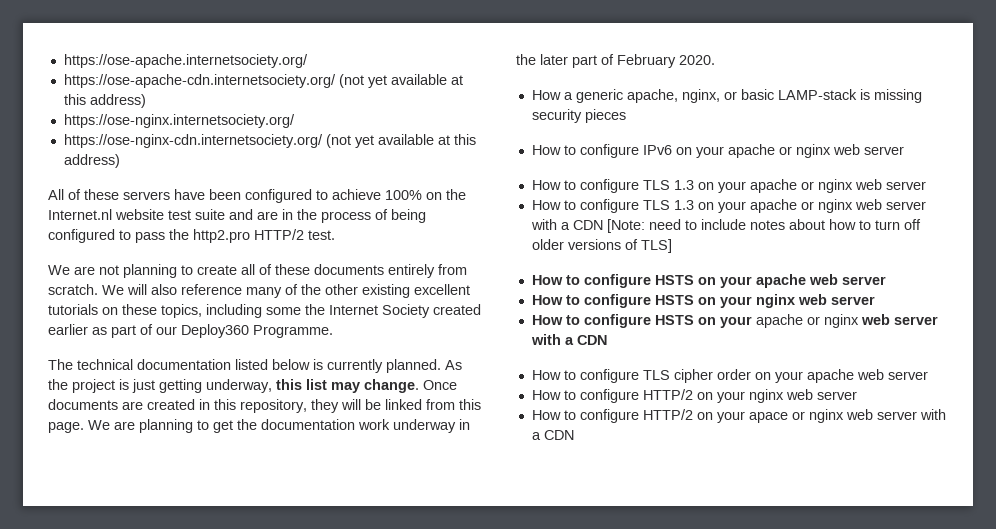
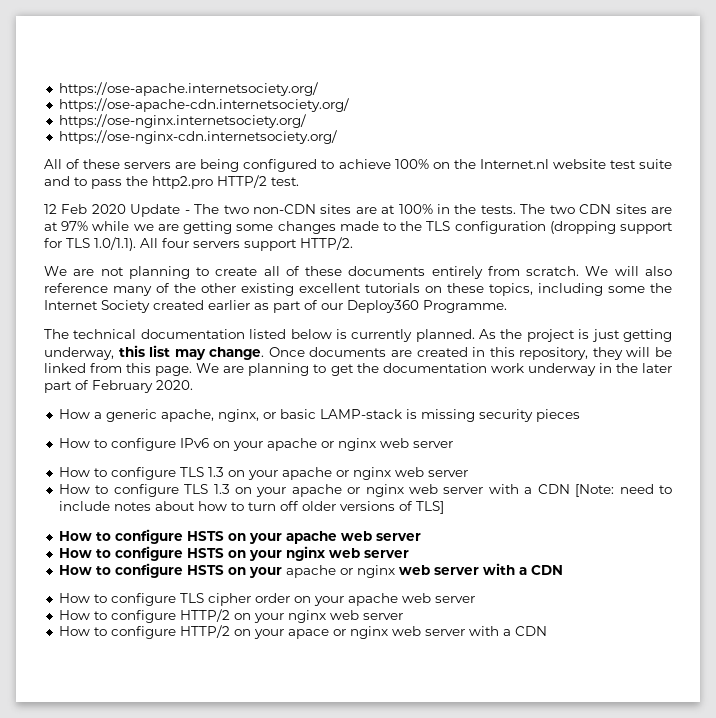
- https://ose-apache-cdn.internetsociety.org/ (not yet available at this address)
+ https://ose-apache-cdn.internetsociety.org/
  https://ose-nginx.internetsociety.org/
- https://ose-nginx-cdn.internetsociety.org/ (not yet available at this address)
+ https://ose-nginx-cdn.internetsociety.org/
- All of these servers have been configured to achieve 100% on the Internet.nl website test suite and are in the process of being configured to pass the http2.pro HTTP/2 test.
+ All of these servers are being configured to achieve 100% on the Internet.nl website test suite and to pass the http2.pro HTTP/2 test.
+ 12 Feb 2020 Update - The two non-CDN sites are at 100% in the tests. The two CDN sites are at 97% while we are getting some changes made to the TLS configuration (dropping support for TLS 1.0/1.1). All four servers support HTTP/2.

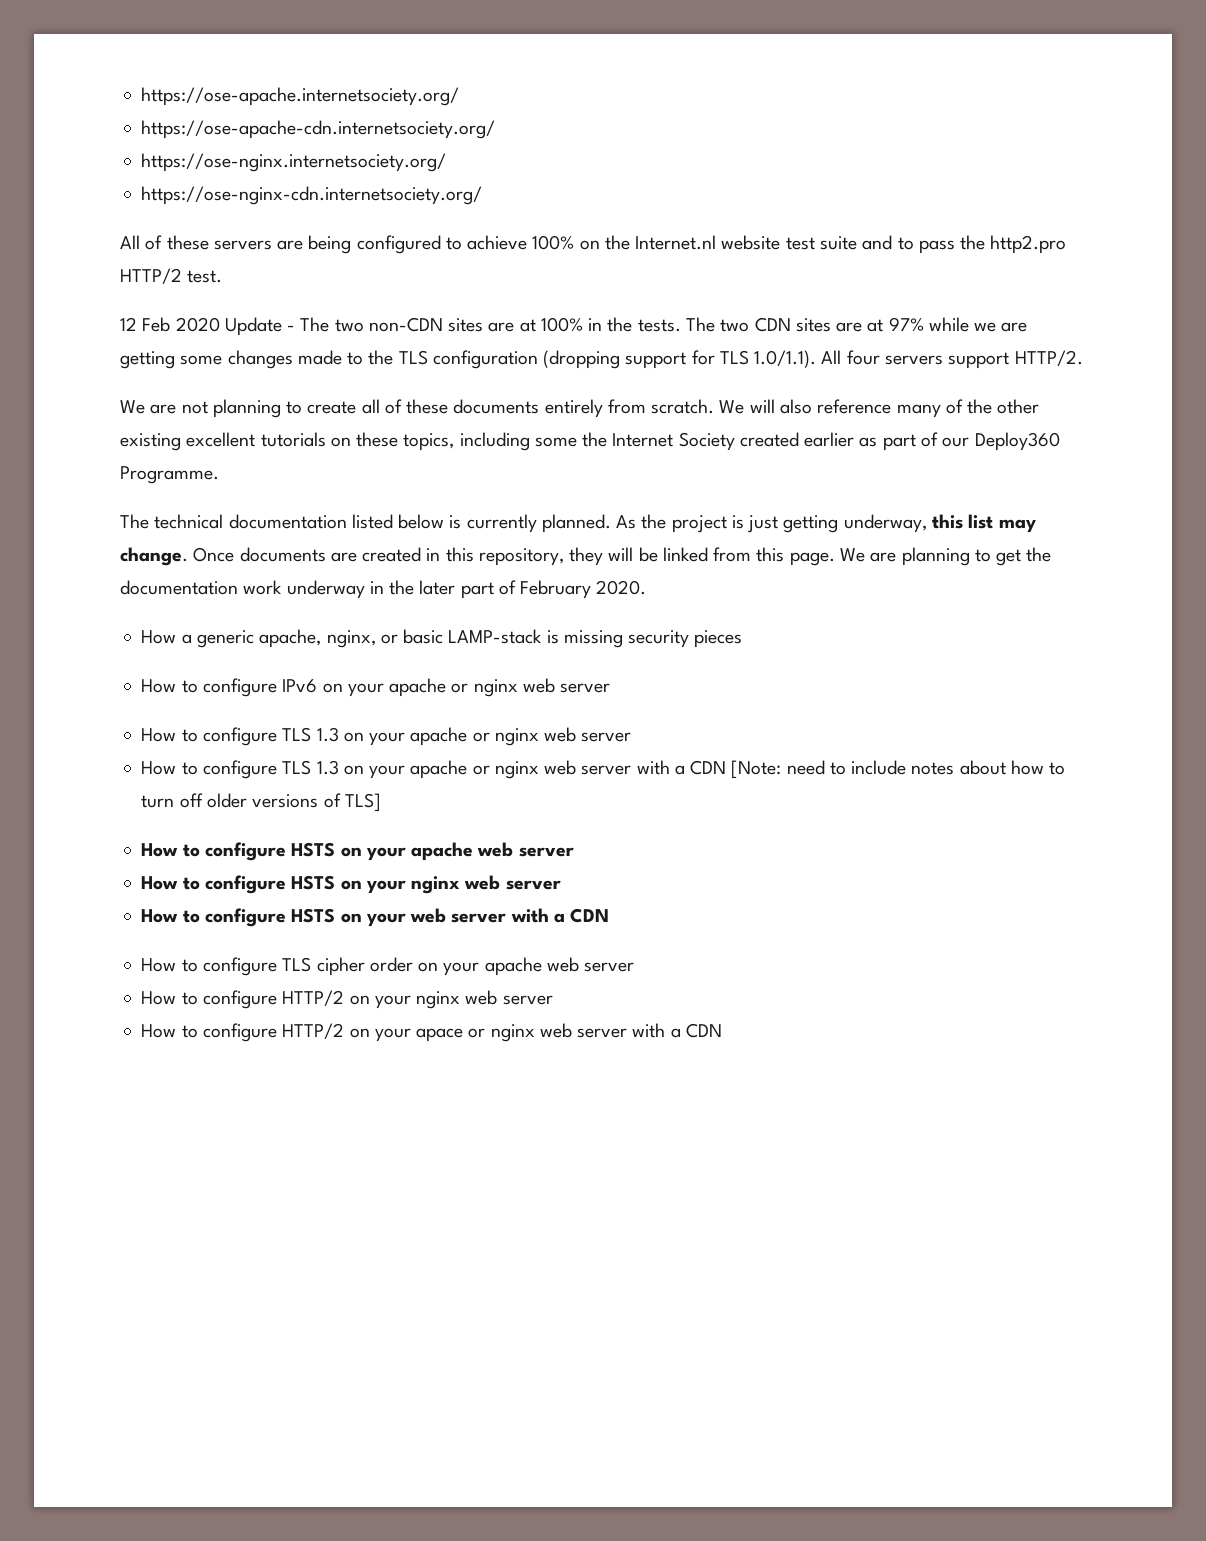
- How to configure HSTS on your apache or nginx web server with a CDN
+ How to configure HSTS on your web server with a CDN

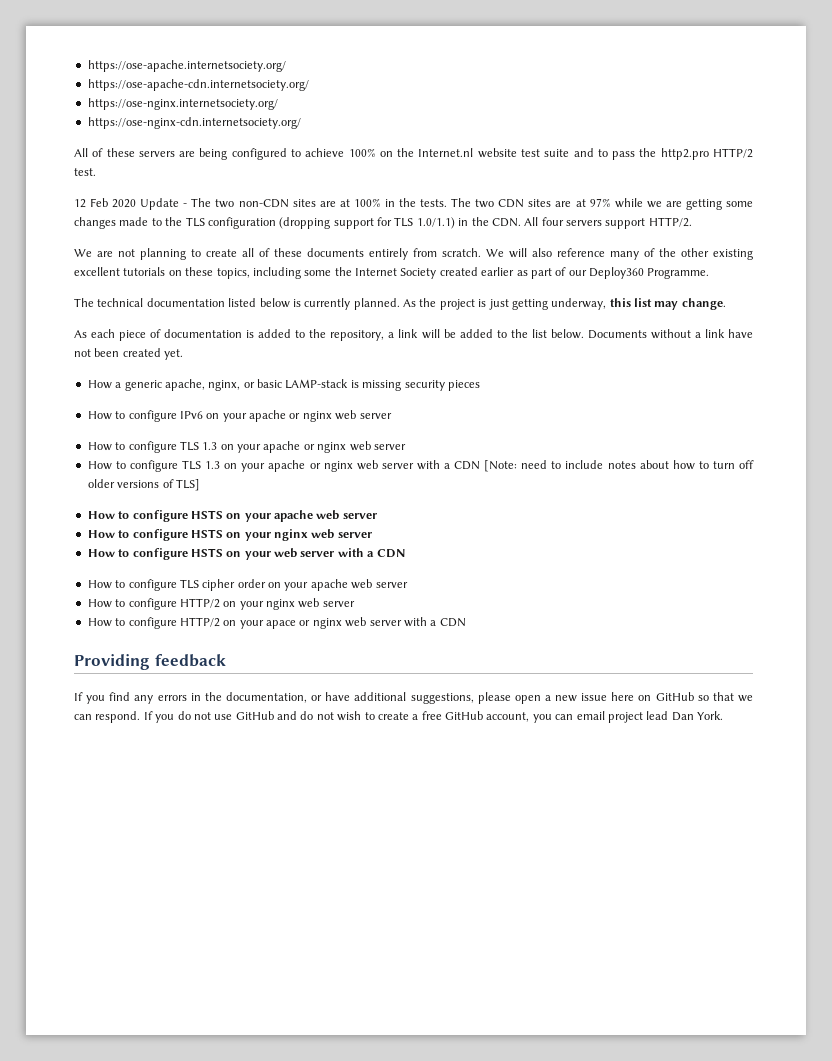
- The two CDN sites are at 97% while we are getting some changes made to the TLS configuration (dropping support for TLS 1.0/1.1). All four servers support HTTP/2.
+ The two CDN sites are at 97% while we are getting some changes made to the TLS configuration (dropping support for TLS 1.0/1.1) in the CDN. All four servers support HTTP/2.
- As the project is just getting underway, this list may change. Once documents are created in this repository, they will be linked from this page. We are planning to get the documentation work underway in the later part of February 2020.
+ As the project is just getting underway, this list may change.
+ As each piece of documentation is added to the repository, a link will be added to the list below. Documents without a link have not been created yet.
+ Providing feedback
+ If you find any errors in the documentation, or have additional suggestions, please open a new issue here on GitHub so that we can respond. If you do not use GitHub and do not wish to create a free GitHub account, you can email project lead Dan York.

